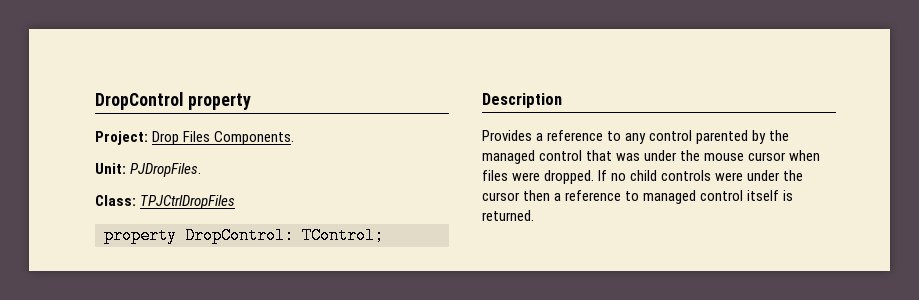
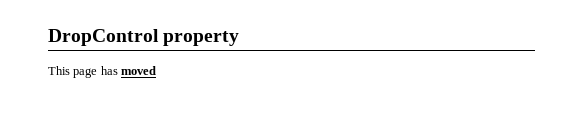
- Project: Drop Files Components.
- Unit: PJDropFiles.
- Class: TPJCtrlDropFiles
- property DropControl: TControl;
- Description
- Provides a reference to any control parented by the managed control that was under the mouse cursor when files were dropped. If no child controls were under the cursor then a reference to managed control itself is returned.
+ This page has moved

